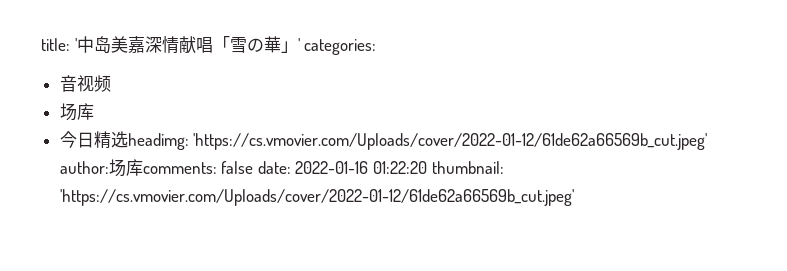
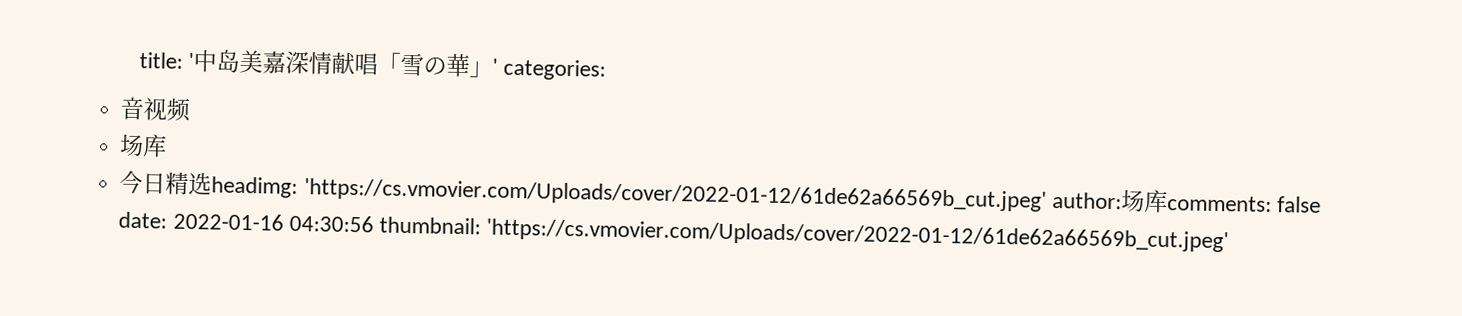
- 今日精选headimg: 'https://cs.vmovier.com/Uploads/cover/2022-01-12/61de62a66569b_cut.jpeg' author:场库comments: false date: 2022-01-16 01:22:20 thumbnail: 'https://cs.vmovier.com/Uploads/cover/2022-01-12/61de62a66569b_cut.jpeg'
+ 今日精选headimg: 'https://cs.vmovier.com/Uploads/cover/2022-01-12/61de62a66569b_cut.jpeg' author:场库comments: false date: 2022-01-16 04:30:56 thumbnail: 'https://cs.vmovier.com/Uploads/cover/2022-01-12/61de62a66569b_cut.jpeg'

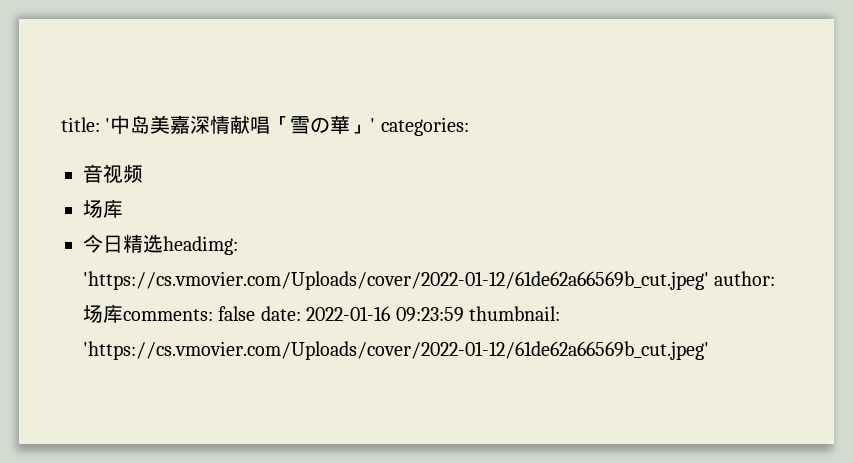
- 今日精选headimg: 'https://cs.vmovier.com/Uploads/cover/2022-01-12/61de62a66569b_cut.jpeg' author:场库comments: false date: 2022-01-16 04:30:56 thumbnail: 'https://cs.vmovier.com/Uploads/cover/2022-01-12/61de62a66569b_cut.jpeg'
+ 今日精选headimg: 'https://cs.vmovier.com/Uploads/cover/2022-01-12/61de62a66569b_cut.jpeg' author:场库comments: false date: 2022-01-16 09:23:59 thumbnail: 'https://cs.vmovier.com/Uploads/cover/2022-01-12/61de62a66569b_cut.jpeg'

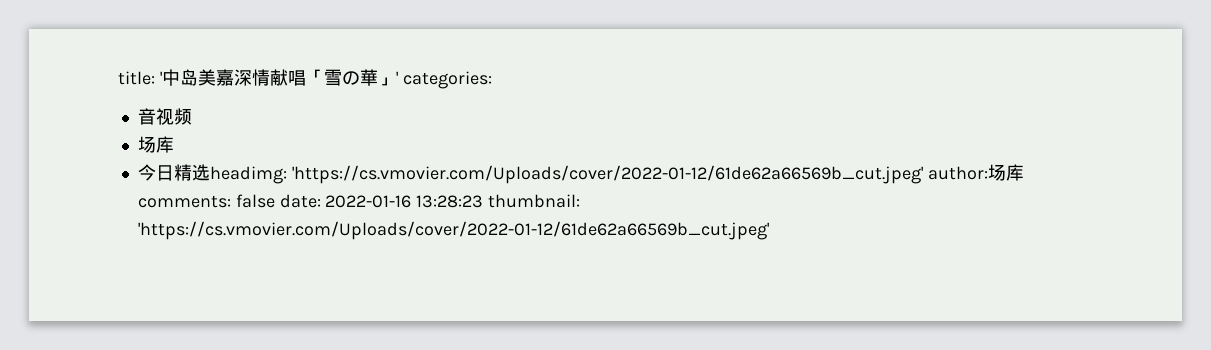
- 今日精选headimg: 'https://cs.vmovier.com/Uploads/cover/2022-01-12/61de62a66569b_cut.jpeg' author:场库comments: false date: 2022-01-16 09:23:59 thumbnail: 'https://cs.vmovier.com/Uploads/cover/2022-01-12/61de62a66569b_cut.jpeg'
+ 今日精选headimg: 'https://cs.vmovier.com/Uploads/cover/2022-01-12/61de62a66569b_cut.jpeg' author:场库comments: false date: 2022-01-16 13:28:23 thumbnail: 'https://cs.vmovier.com/Uploads/cover/2022-01-12/61de62a66569b_cut.jpeg'

